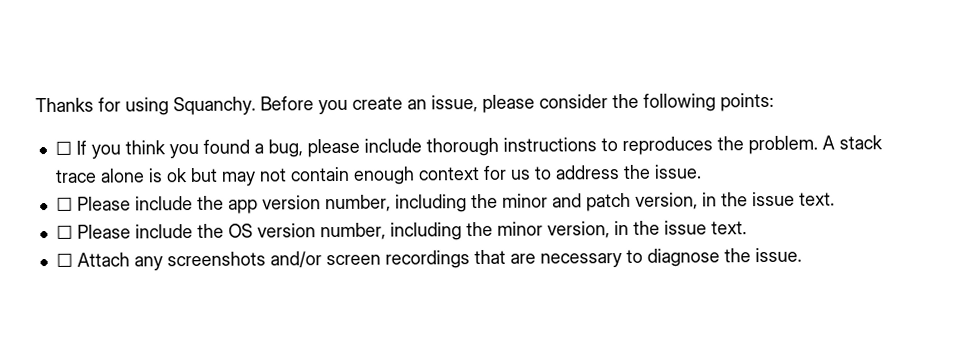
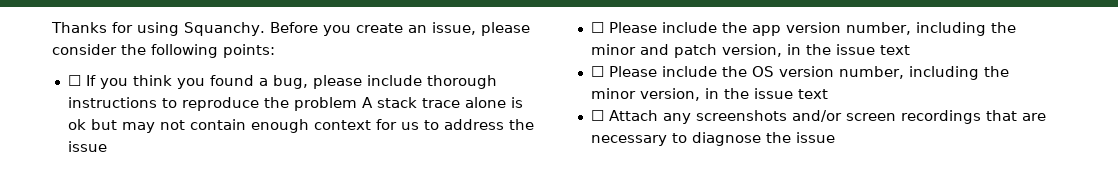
- ☐ If you think you found a bug, please include thorough instructions to reproduces the problem. A stack trace alone is ok but may not contain enough context for us to address the issue.
+ ☐ If you think you found a bug, please include thorough instructions to reproduce the problem A stack trace alone is ok but may not contain enough context for us to address the issue
- ☐ Please include the app version number, including the minor and patch version, in the issue text.
+ ☐ Please include the app version number, including the minor and patch version, in the issue text
- ☐ Please include the OS version number, including the minor version, in the issue text.
+ ☐ Please include the OS version number, including the minor version, in the issue text
- ☐ Attach any screenshots and/or screen recordings that are necessary to diagnose the issue.
+ ☐ Attach any screenshots and/or screen recordings that are necessary to diagnose the issue

